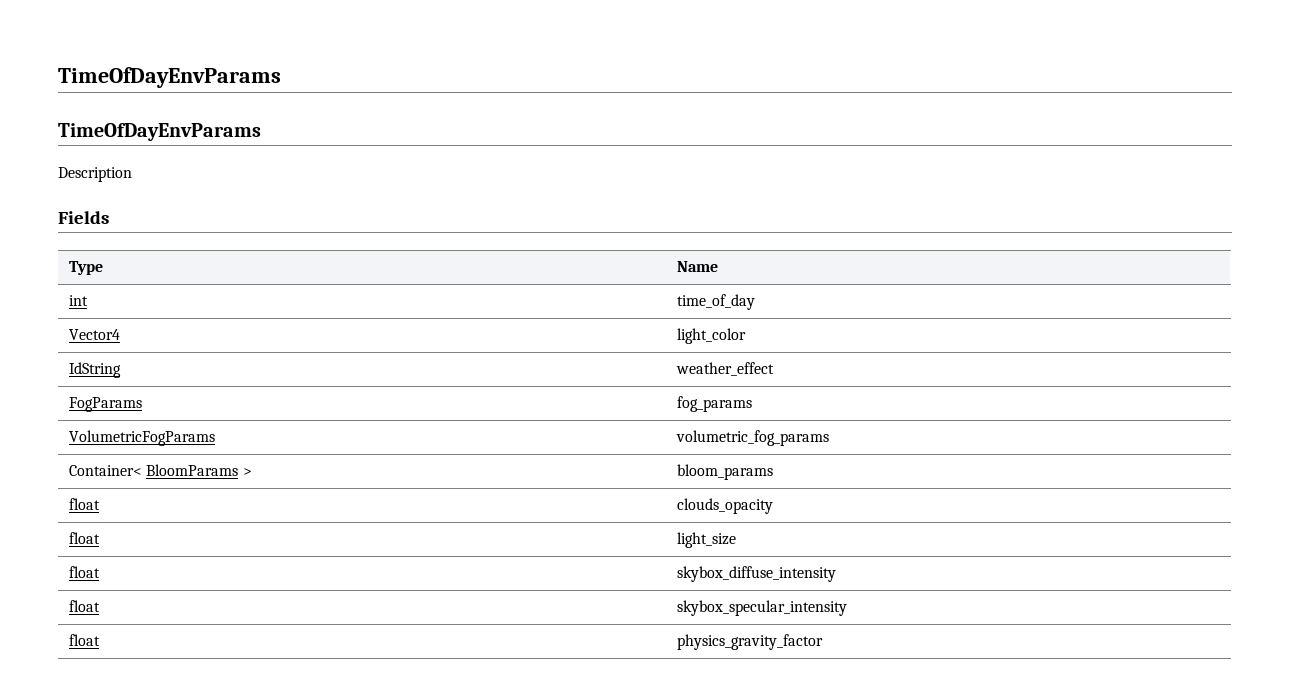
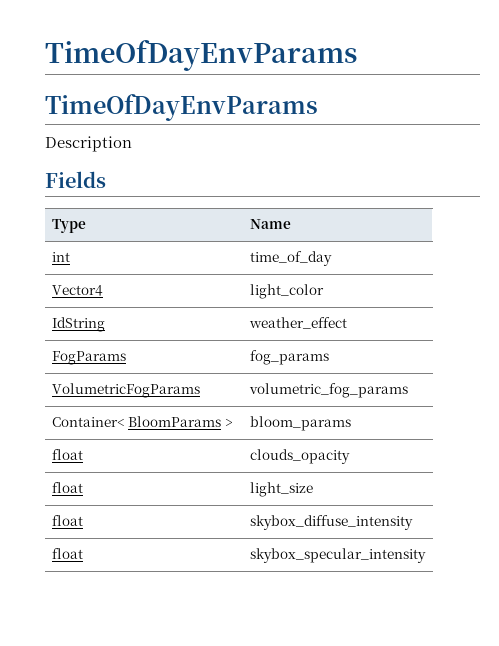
- float | physics_gravity_factor

